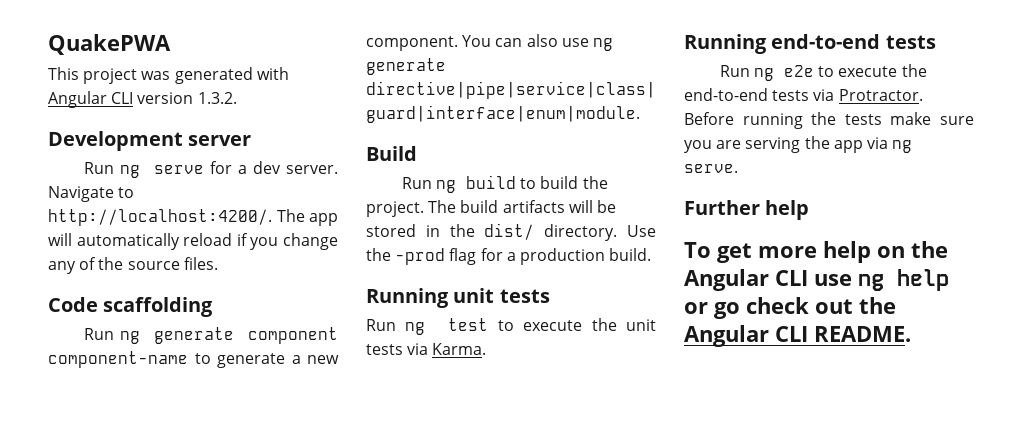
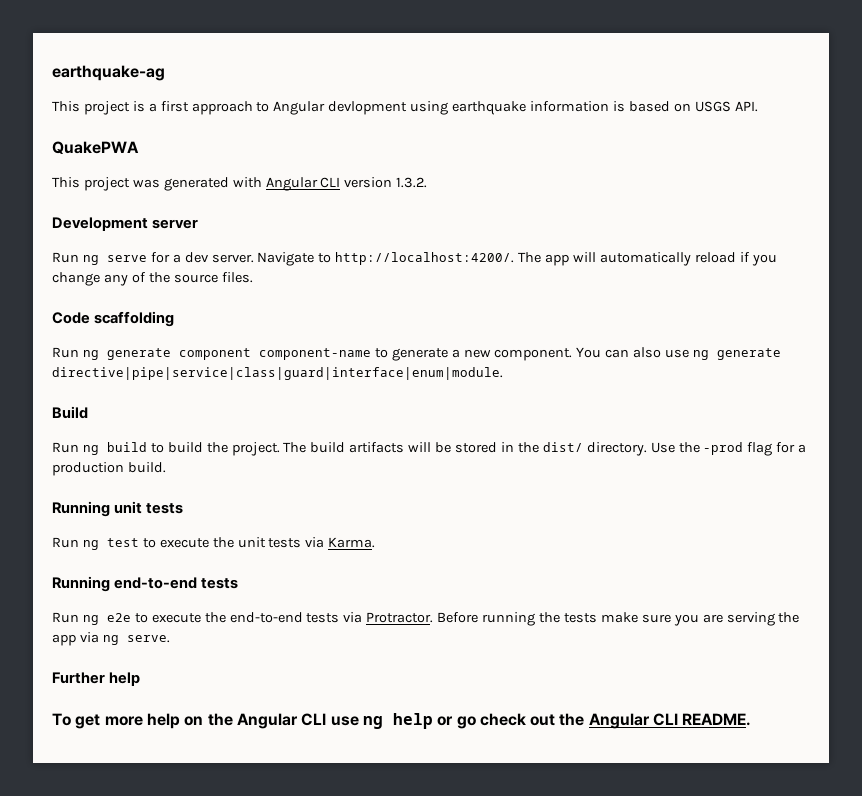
+ earthquake-ag
+ This project is a first approach to Angular devlopment using earthquake information is based on USGS API.

